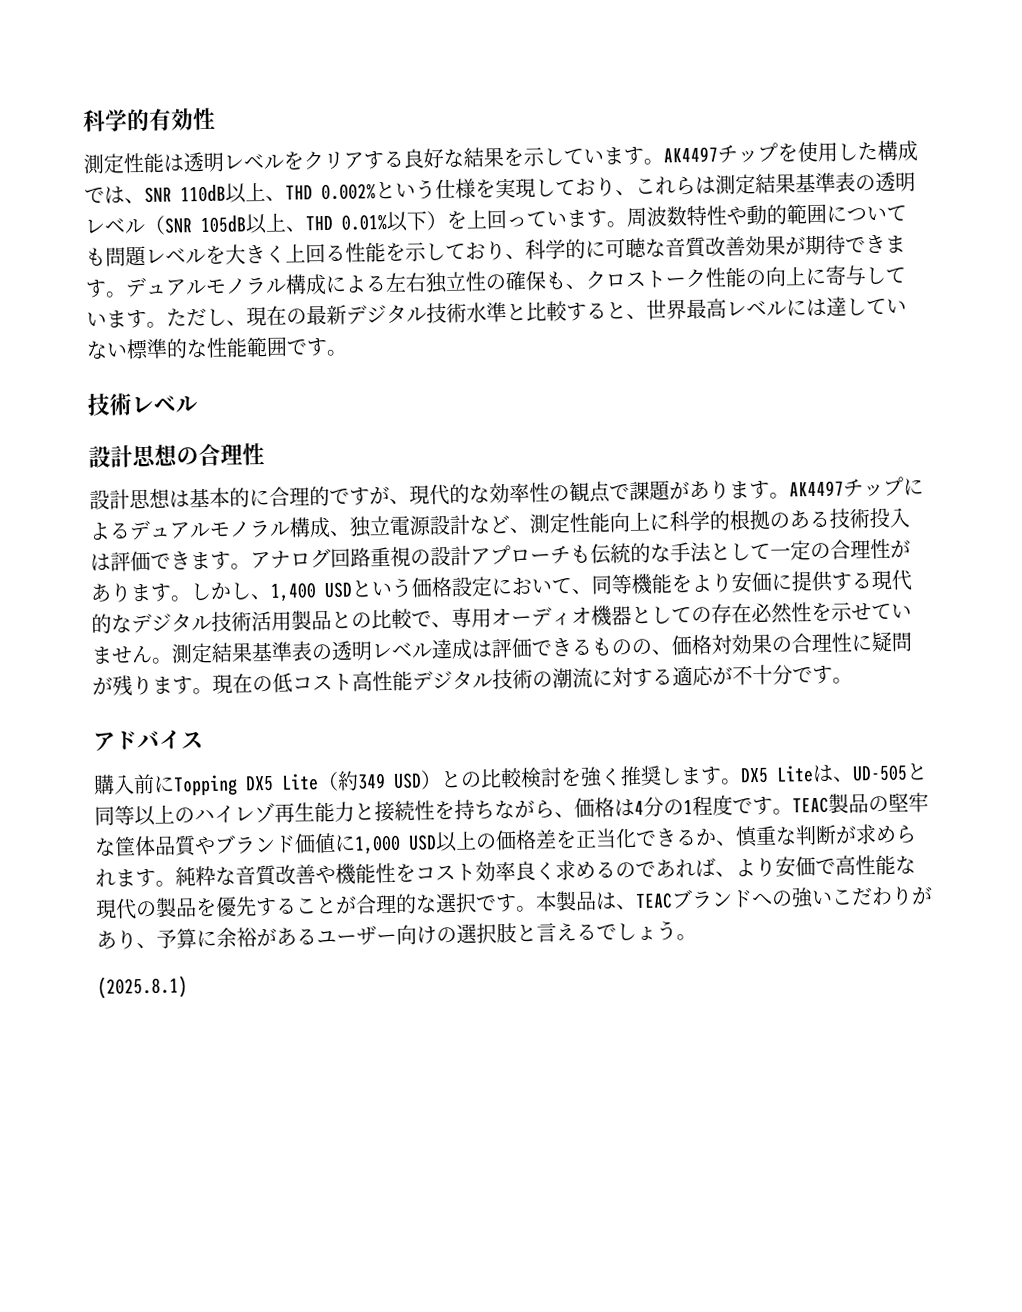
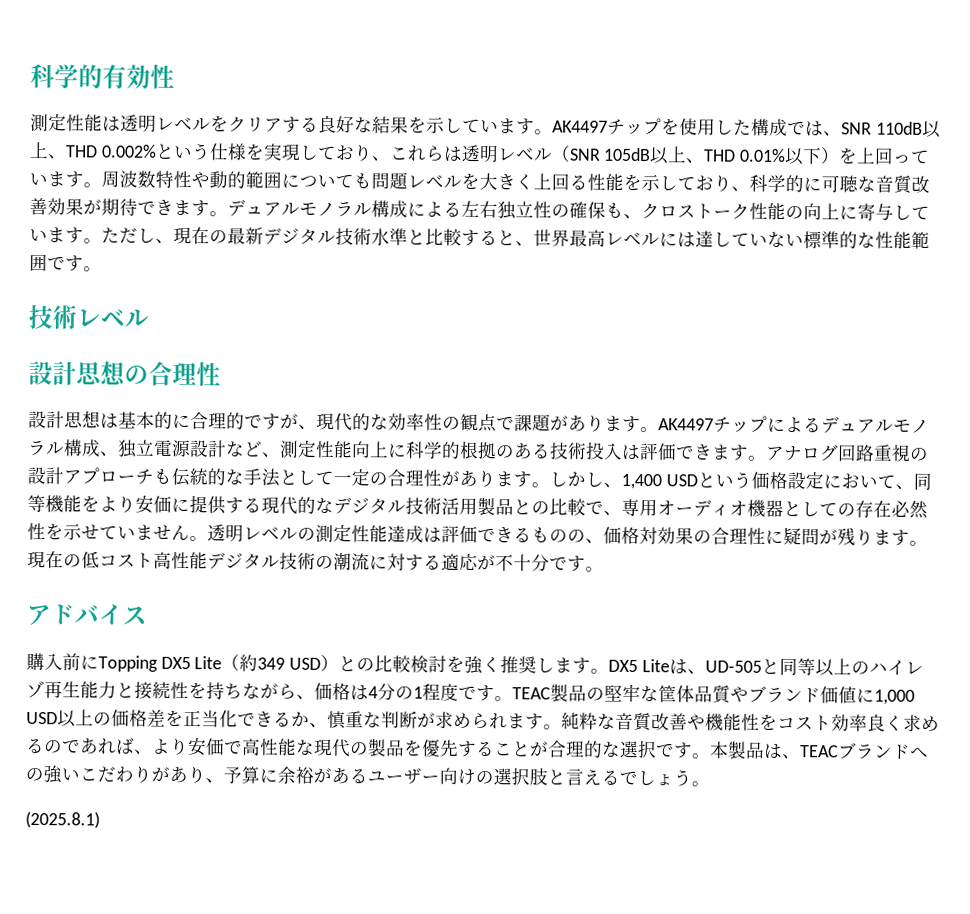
- AK4497チップを使用した構成では、SNR 110dB以上、THD 0.002%という仕様を実現しており、これらは測定結果基準表の透明レベル（SNR 105dB以上、THD 0.01%以下）を上回っています。
+ AK4497チップを使用した構成では、SNR 110dB以上、THD 0.002%という仕様を実現しており、これらは透明レベル（SNR 105dB以上、THD 0.01%以下）を上回っています。
- 測定結果基準表の透明レベル達成は評価できるものの、価格対効果の合理性に疑問が残ります。
+ 透明レベルの測定性能達成は評価できるものの、価格対効果の合理性に疑問が残ります。

